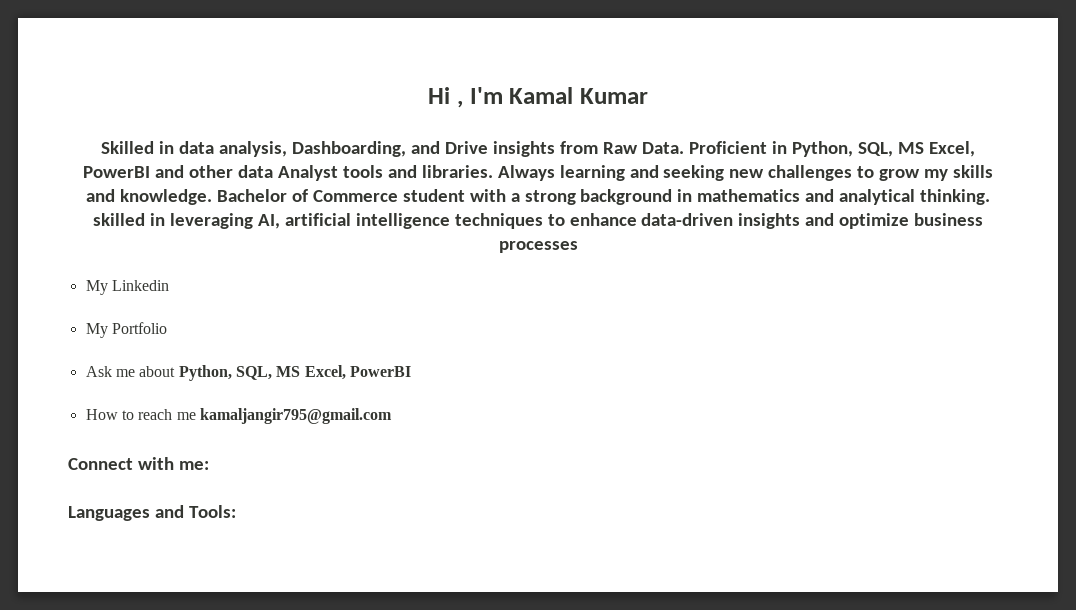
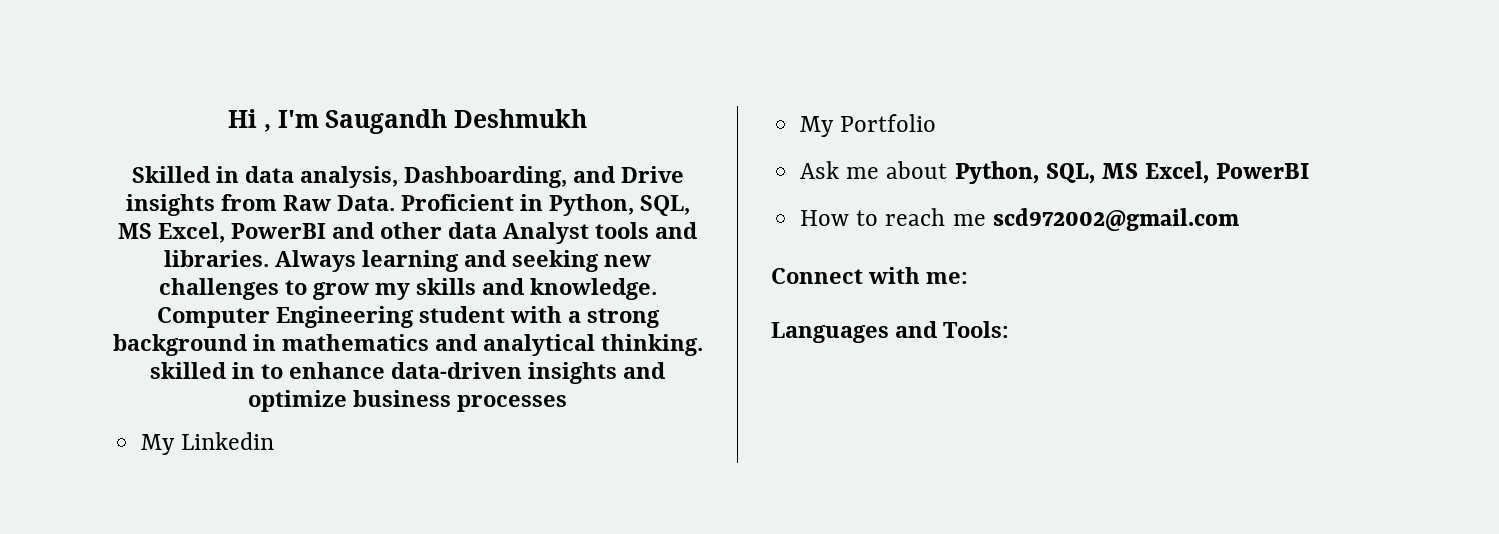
- Hi , I'm Kamal Kumar
+ Hi , I'm Saugandh Deshmukh
- Bachelor of Commerce student with a strong background in mathematics and analytical thinking. skilled in leveraging AI, artificial intelligence techniques to enhance data-driven insights and optimize business processes
+ Computer Engineering student with a strong background in mathematics and analytical thinking. skilled in to enhance data-driven insights and optimize business processes
- How to reach me kamaljangir795@gmail.com
+ How to reach me scd972002@gmail.com

